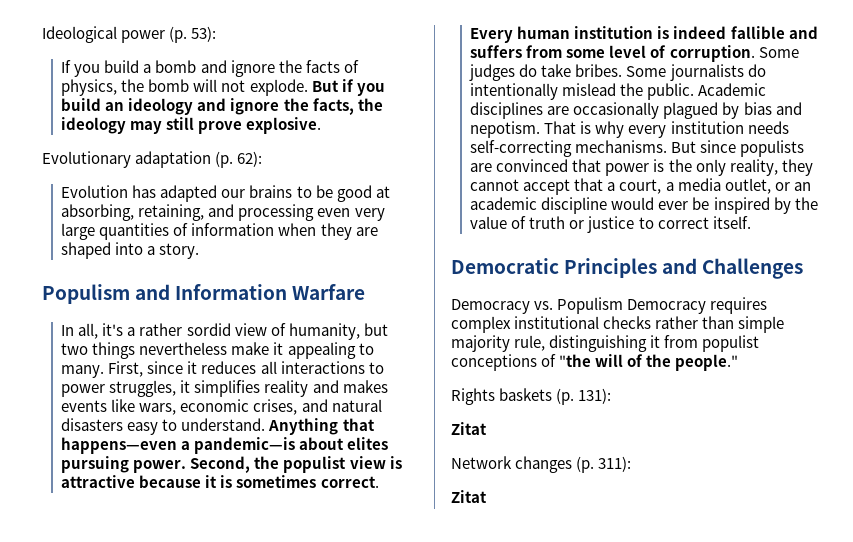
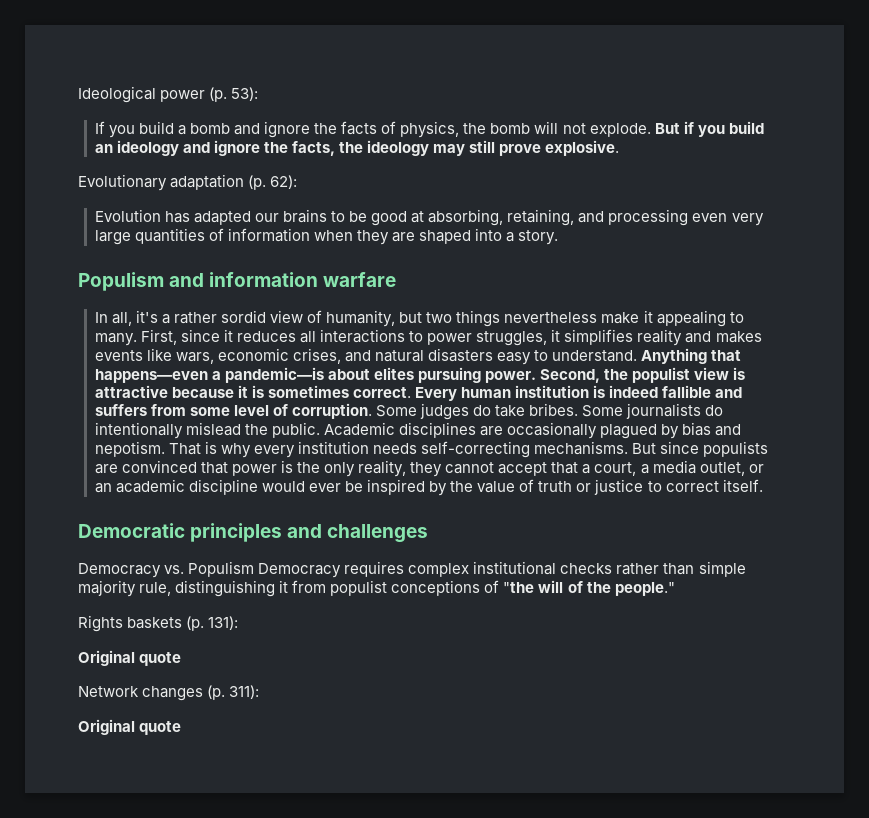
- Populism and Information Warfare
+ Populism and information warfare
- Democratic Principles and Challenges
+ Democratic principles and challenges
  Rights baskets (p. 131):
- Zitat
+ Original quote
  Network changes (p. 311):
- Zitat
+ Original quote

